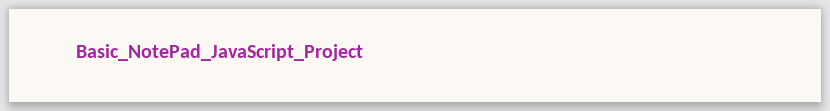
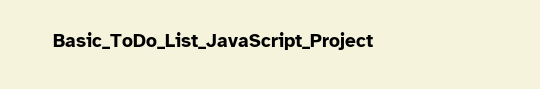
- Basic_NotePad_JavaScript_Project
+ Basic_ToDo_List_JavaScript_Project

